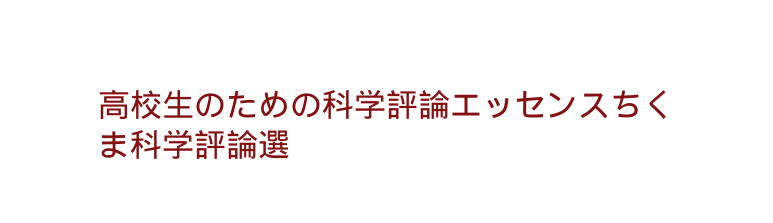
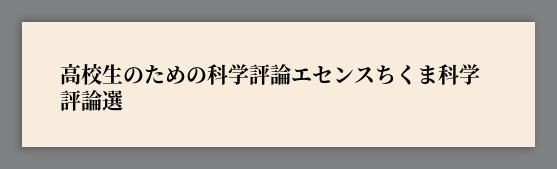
- 高校生のための科学評論エッセンスちくま科学評論選
+ 高校生のための科学評論エセンスちくま科学評論選

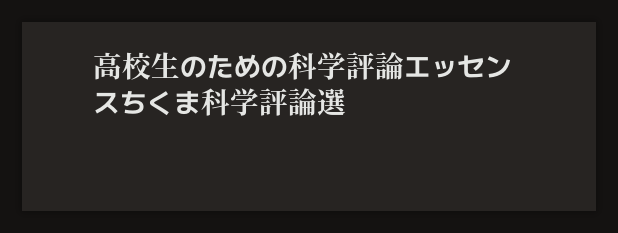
- 高校生のための科学評論エセンスちくま科学評論選
+ 高校生のための科学評論エッセンスちくま科学評論選

